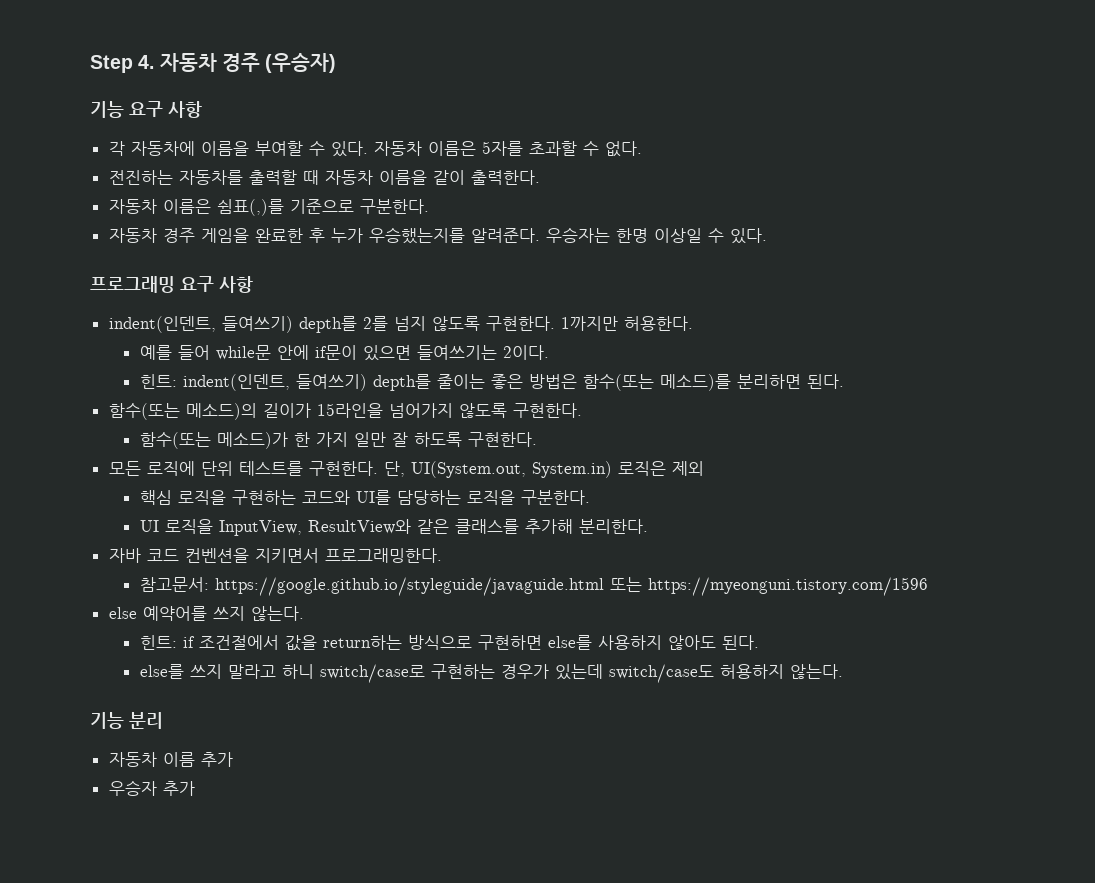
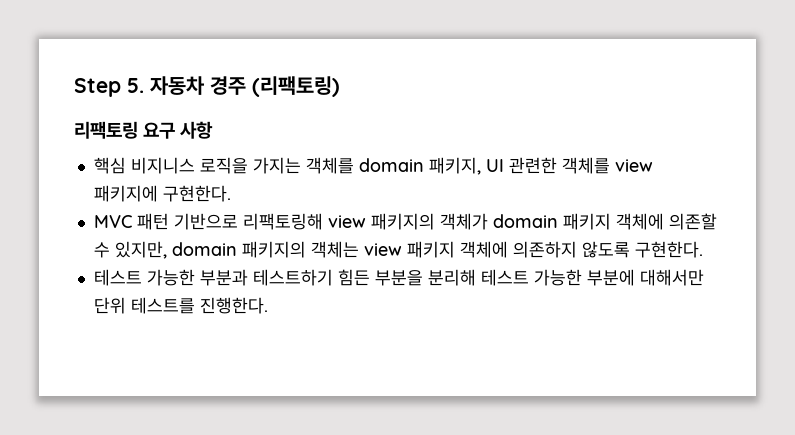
- Step 4. 자동차 경주 (우승자)
- 기능 요구 사항
- 각 자동차에 이름을 부여할 수 있다. 자동차 이름은 5자를 초과할 수 없다.
- 전진하는 자동차를 출력할 때 자동차 이름을 같이 출력한다.
- 자동차 이름은 쉼표(,)를 기준으로 구분한다.
- 자동차 경주 게임을 완료한 후 누가 우승했는지를 알려준다. 우승자는 한명 이상일 수 있다.
- 프로그래밍 요구 사항
- indent(인덴트, 들여쓰기) depth를 2를 넘지 않도록 구현한다. 1까지만 허용한다.
- 예를 들어 while문 안에 if문이 있으면 들여쓰기는 2이다.
- 힌트: indent(인덴트, 들여쓰기) depth를 줄이는 좋은 방법은 함수(또는 메소드)를 분리하면 된다.
- 함수(또는 메소드)의 길이가 15라인을 넘어가지 않도록 구현한다.
- 함수(또는 메소드)가 한 가지 일만 잘 하도록 구현한다.
- 모든 로직에 단위 테스트를 구현한다. 단, UI(System.out, System.in) 로직은 제외
- 핵심 로직을 구현하는 코드와 UI를 담당하는 로직을 구분한다.
- UI 로직을 InputView, ResultView와 같은 클래스를 추가해 분리한다.
- 자바 코드 컨벤션을 지키면서 프로그래밍한다.
- 참고문서: https://google.github.io/styleguide/javaguide.html 또는 https://myeonguni.tistory.com/1596
- else 예약어를 쓰지 않는다.
- 힌트: if 조건절에서 값을 return하는 방식으로 구현하면 else를 사용하지 않아도 된다.
- else를 쓰지 말라고 하니 switch/case로 구현하는 경우가 있는데 switch/case도 허용하지 않는다.
- 기능 분리
- 자동차 이름 추가
- 우승자 추가
+ Step 5. 자동차 경주 (리팩토링)
+ 리팩토링 요구 사항
+ 핵심 비지니스 로직을 가지는 객체를 domain 패키지, UI 관련한 객체를 view 패키지에 구현한다.
+ MVC 패턴 기반으로 리팩토링해 view 패키지의 객체가 domain 패키지 객체에 의존할 수 있지만, domain 패키지의 객체는 view 패키지 객체에 의존하지 않도록 구현한다.
+ 테스트 가능한 부분과 테스트하기 힘든 부분을 분리해 테스트 가능한 부분에 대해서만 단위 테스트를 진행한다.

